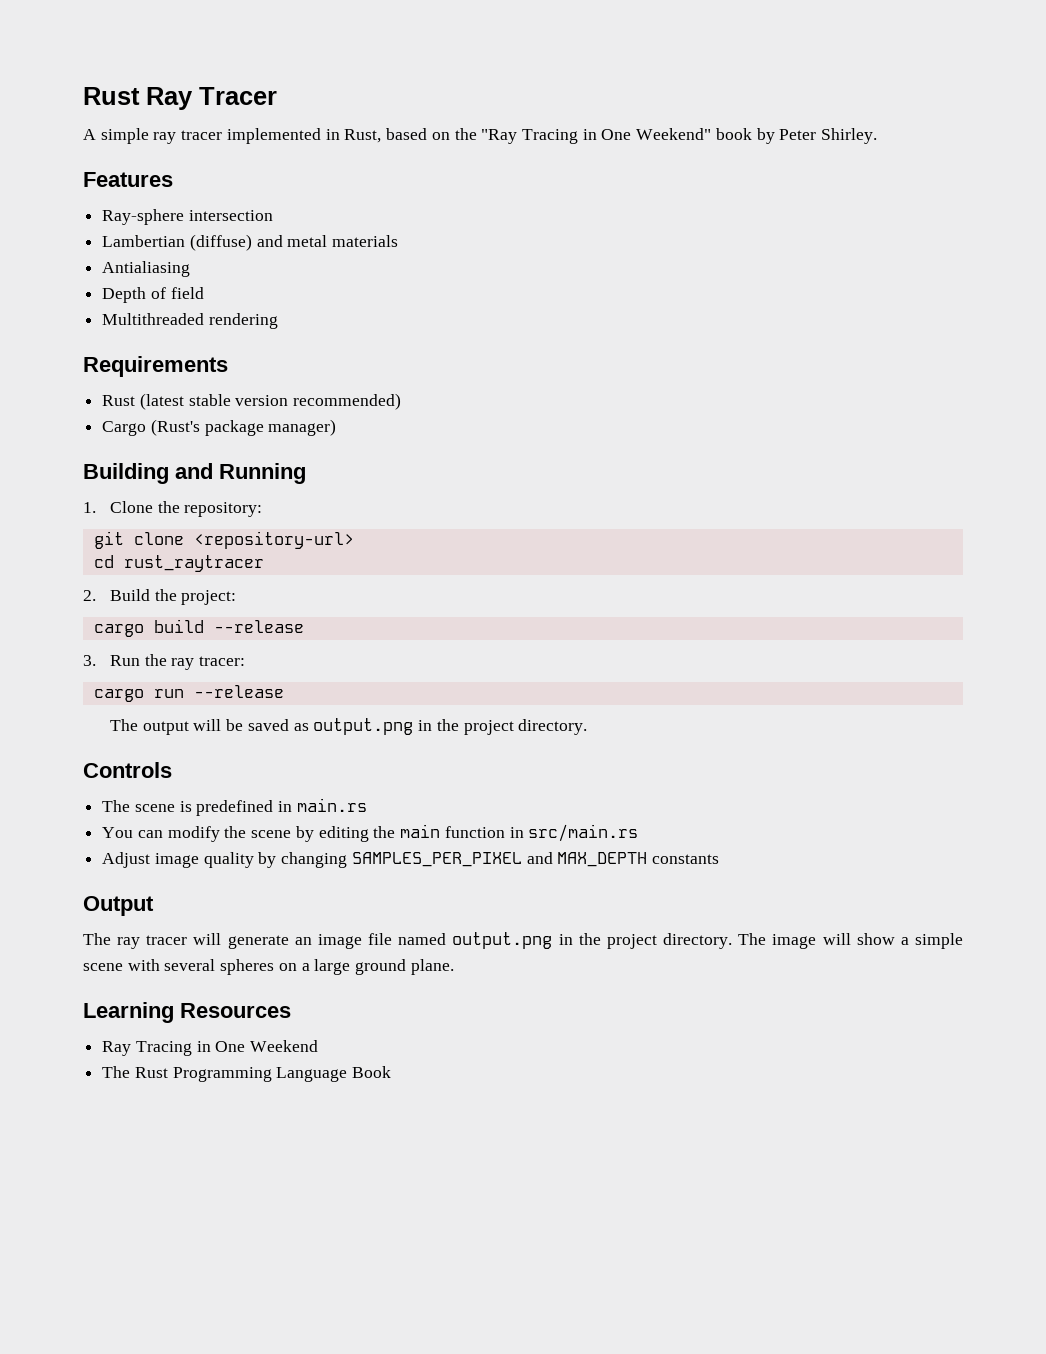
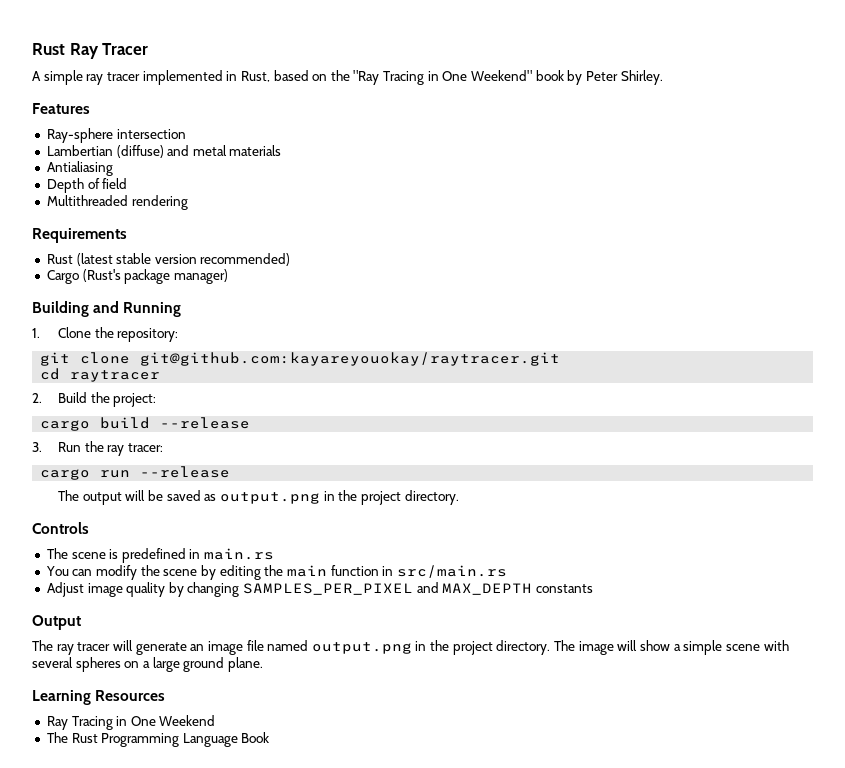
- git clone <repository-url>
+ git clone git@github.com:kayareyouokay/raytracer.git
- cd rust_raytracer
+ cd raytracer

